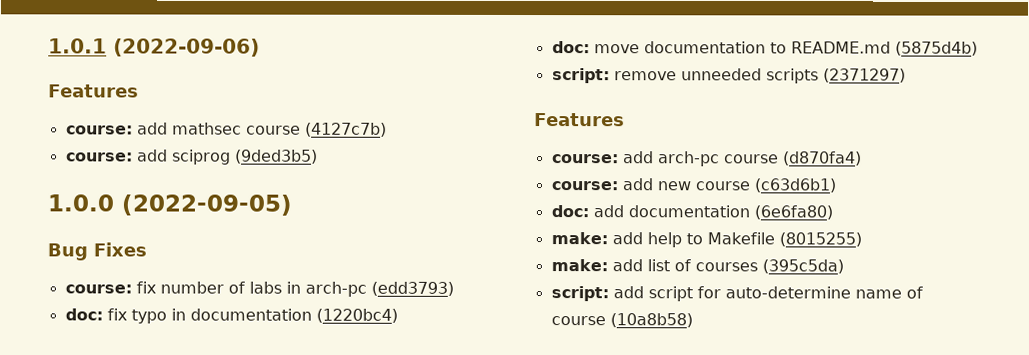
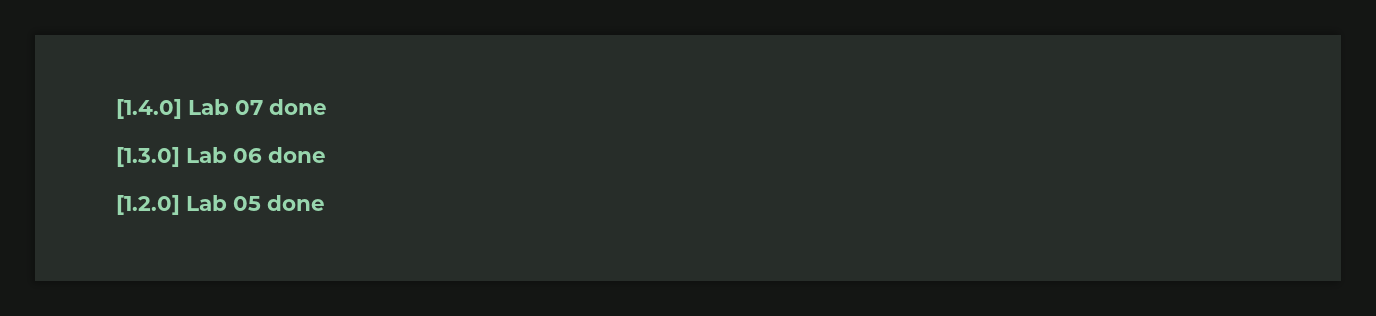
- 1.0.1 (2022-09-06)
- Features
- course: add mathsec course (4127c7b)
- course: add sciprog (9ded3b5)
- 1.0.0 (2022-09-05)
- Bug Fixes
- course: fix number of labs in arch-pc (edd3793)
- doc: fix typo in documentation (1220bc4)
- doc: move documentation to README.md (5875d4b)
- script: remove unneeded scripts (2371297)
- Features
- course: add arch-pc course (d870fa4)
- course: add new course (c63d6b1)
- doc: add documentation (6e6fa80)
- make: add help to Makefile (8015255)
- make: add list of courses (395c5da)
- script: add script for auto-determine name of course (10a8b58)
+ [1.4.0] Lab 07 done
+ [1.3.0] Lab 06 done
+ [1.2.0] Lab 05 done

